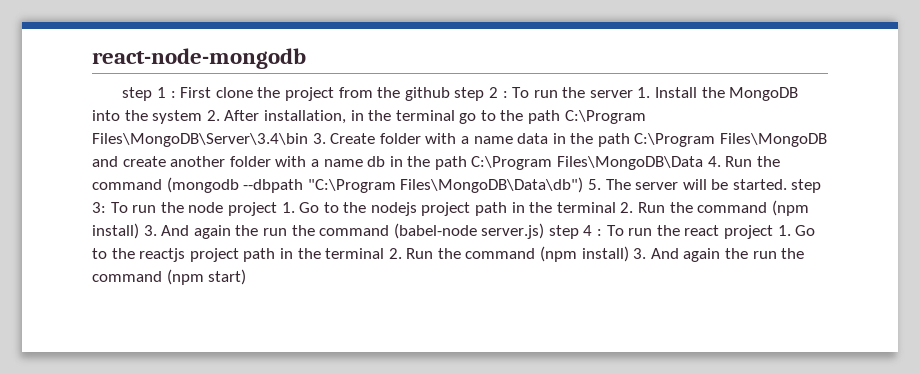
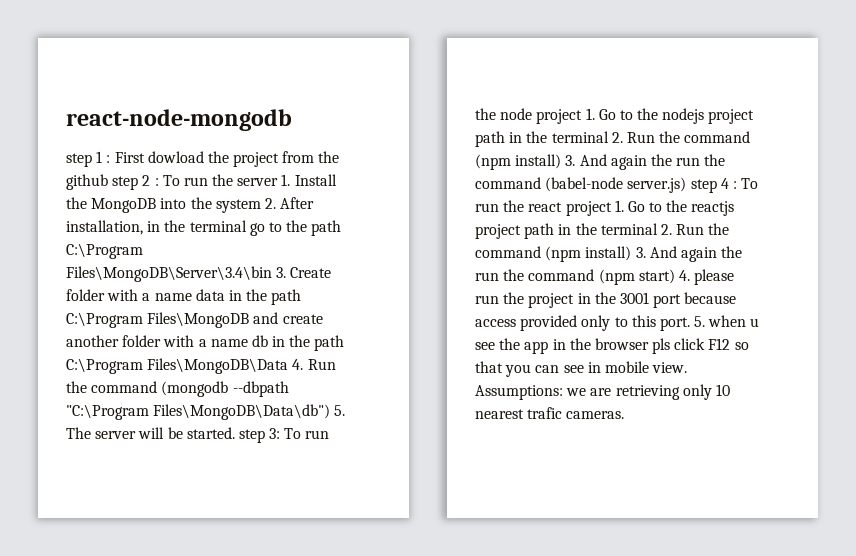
- First clone the project from the github step 2 :
+ First dowload the project from the github step 2 :
- To run the react project 1. Go to the reactjs project path in the terminal 2. Run the command (npm install) 3. And again the run the command (npm start)
+ To run the react project 1. Go to the reactjs project path in the terminal 2. Run the command (npm install) 3. And again the run the command (npm start) 4. please run the project in the 3001 port because access provided only to this port. 5. when u see the app in the browser pls click F12 so that you can see in mobile view. Assumptions: we are retrieving only 10 nearest trafic cameras.

